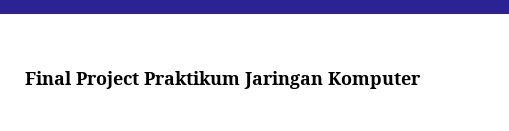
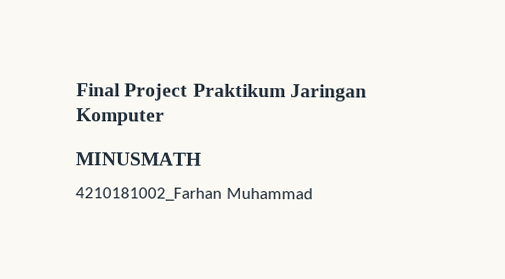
+ MINUSMATH
+ 4210181002_Farhan Muhammad

